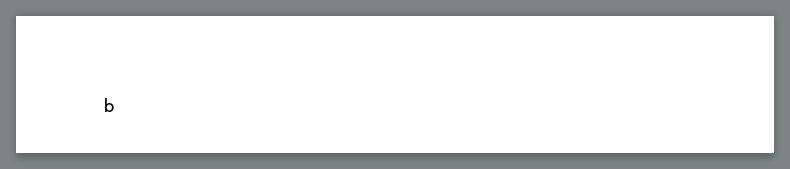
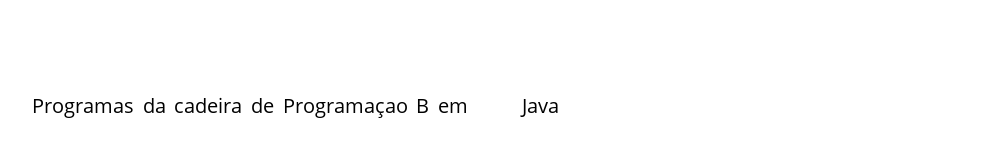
- b
+ Programas da cadeira de Programaçao B em Java

